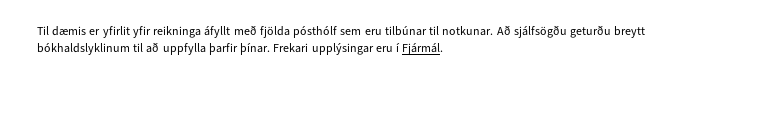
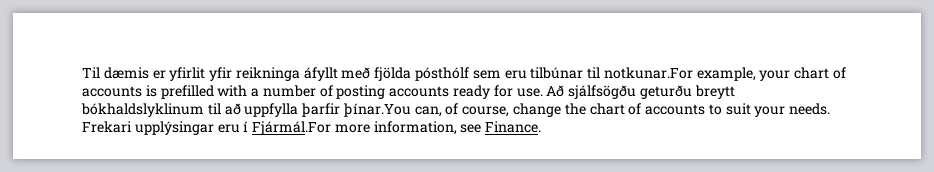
- Til dæmis er yfirlit yfir reikninga áfyllt með fjölda pósthólf sem eru tilbúnar til notkunar.
+ Til dæmis er yfirlit yfir reikninga áfyllt með fjölda pósthólf sem eru tilbúnar til notkunar.For example, your chart of accounts is prefilled with a number of posting accounts ready for use.
- Að sjálfsögðu geturðu breytt bókhaldslyklinum til að uppfylla þarfir þínar. Frekari upplýsingar eru í Fjármál.
+ Að sjálfsögðu geturðu breytt bókhaldslyklinum til að uppfylla þarfir þínar.You can, of course, change the chart of accounts to suit your needs. Frekari upplýsingar eru í Fjármál.For more information, see Finance.

